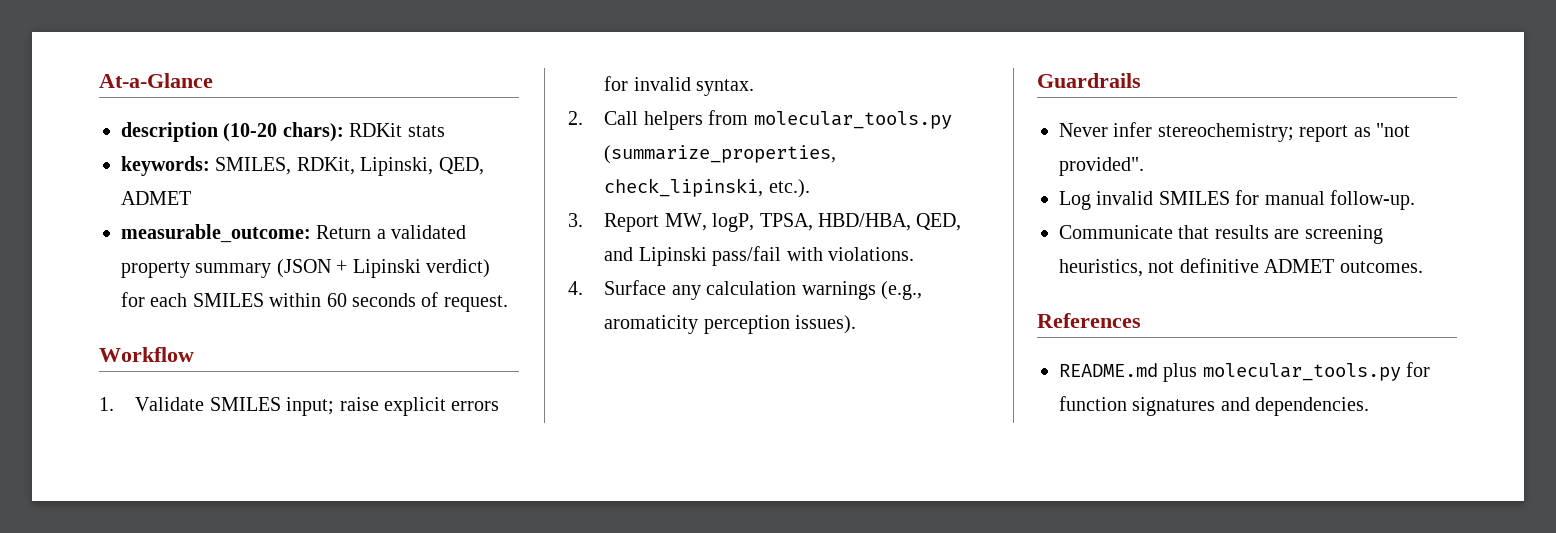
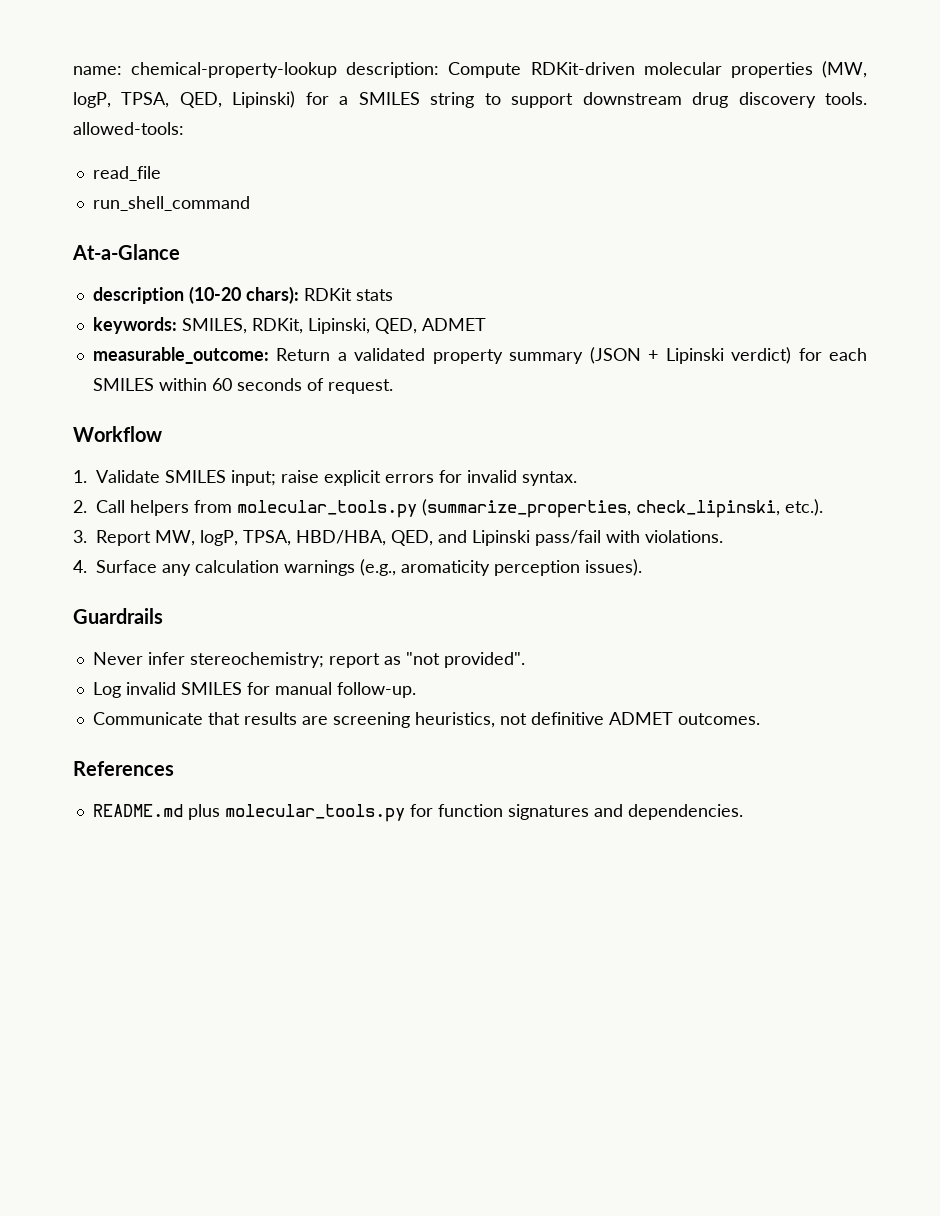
+ name: chemical-property-lookup description: Compute RDKit-driven molecular properties (MW, logP, TPSA, QED, Lipinski) for a SMILES string to support downstream drug discovery tools. allowed-tools:
+ read_file
+ run_shell_command

